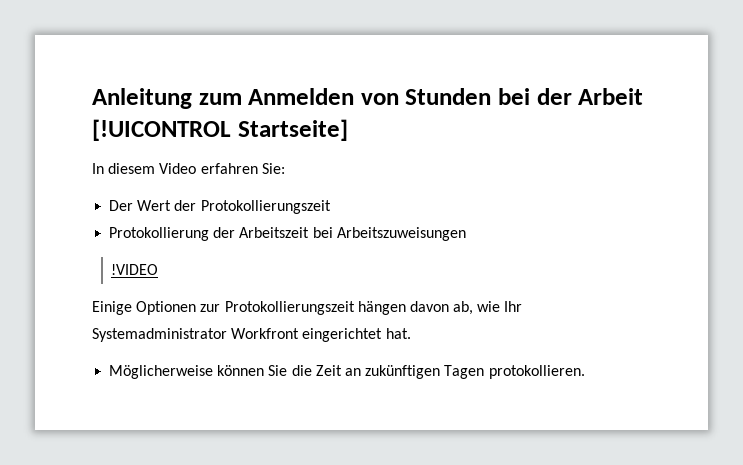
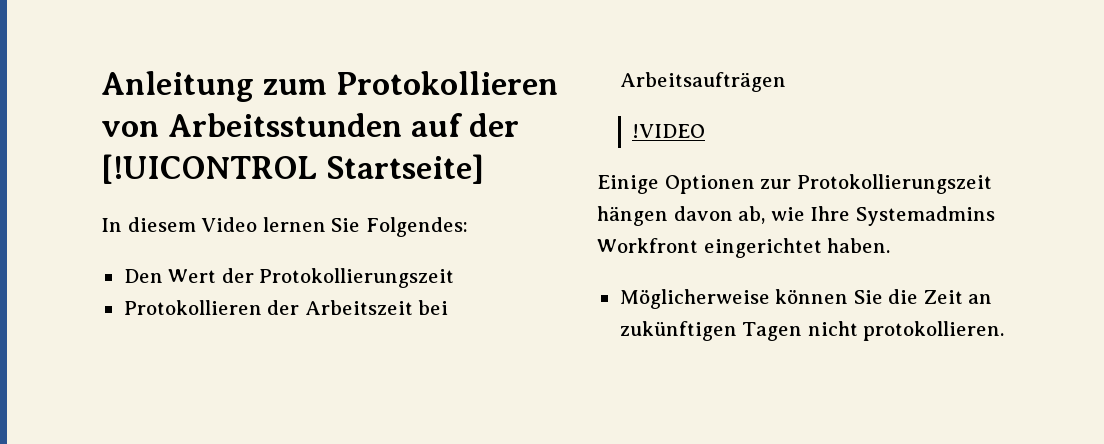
- Anleitung zum Anmelden von Stunden bei der Arbeit [!UICONTROL Startseite]
+ Anleitung zum Protokollieren von Arbeitsstunden auf der [!UICONTROL Startseite]
- In diesem Video erfahren Sie:
- Der Wert der Protokollierungszeit
+ In diesem Video lernen Sie Folgendes:
+ Den Wert der Protokollierungszeit
- Protokollierung der Arbeitszeit bei Arbeitszuweisungen
+ Protokollieren der Arbeitszeit bei Arbeitsaufträgen
- Einige Optionen zur Protokollierungszeit hängen davon ab, wie Ihr Systemadministrator Workfront eingerichtet hat.
+ Einige Optionen zur Protokollierungszeit hängen davon ab, wie Ihre Systemadmins Workfront eingerichtet haben.
- Möglicherweise können Sie die Zeit an zukünftigen Tagen protokollieren.
+ Möglicherweise können Sie die Zeit an zukünftigen Tagen nicht protokollieren.

